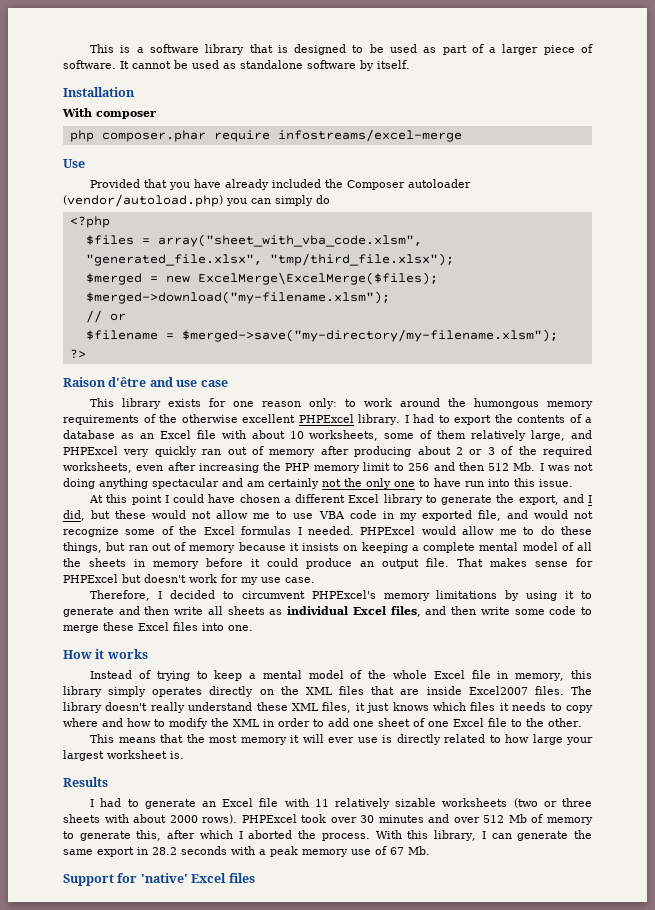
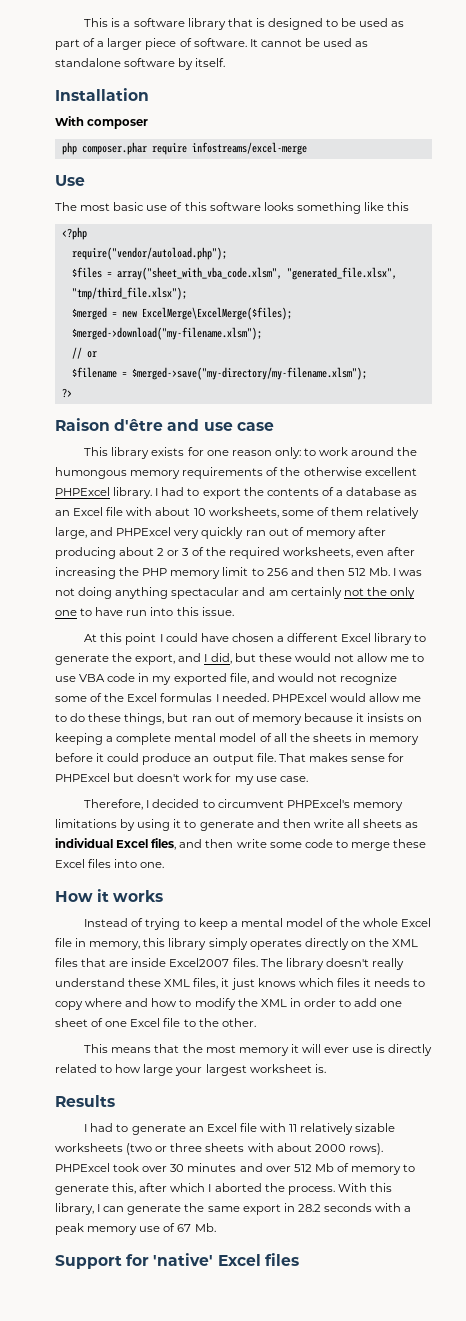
- Provided that you have already included the Composer autoloader (vendor/autoload.php) you can simply do
+ The most basic use of this software looks something like this
+ require("vendor/autoload.php");

